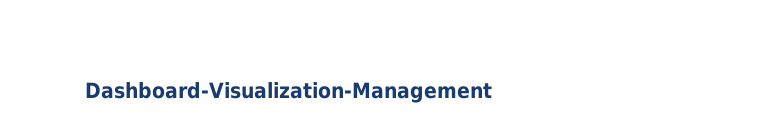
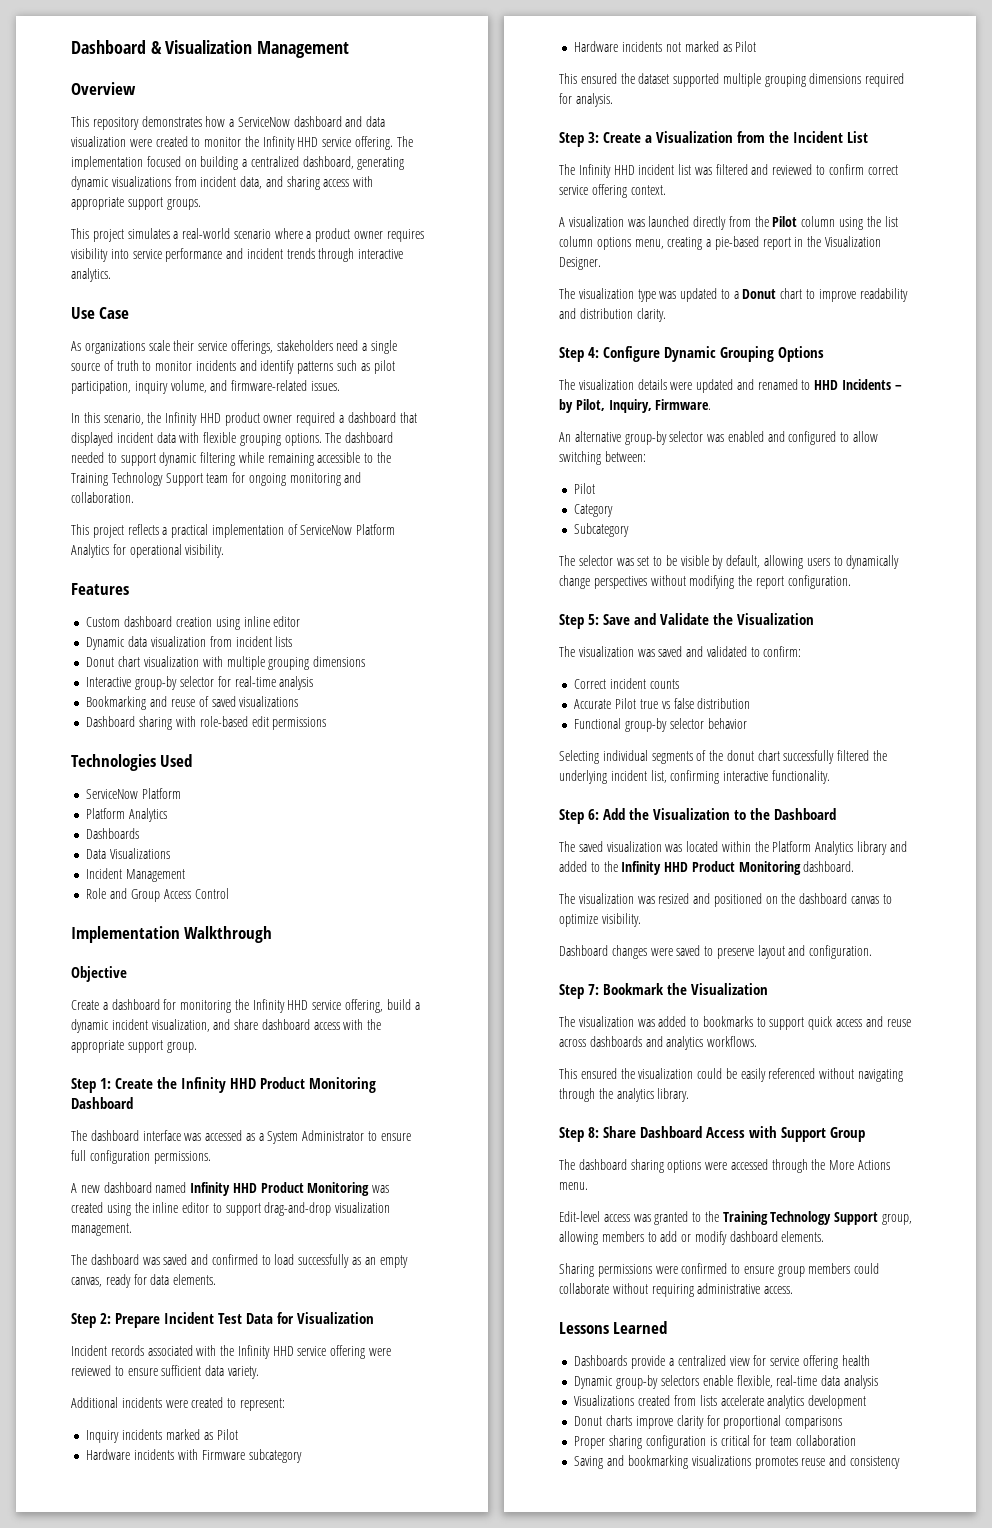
- Dashboard-Visualization-Management
+ Dashboard & Visualization Management
+ Overview
+ This repository demonstrates how a ServiceNow dashboard and data visualization were created to monitor the Infinity HHD service offering. The implementation focused on building a centralized dashboard, generating dynamic visualizations from incident data, and sharing access with appropriate support groups.
+ This project simulates a real-world scenario where a product owner requires visibility into service performance and incident trends through interactive analytics.
+ Use Case
+ As organizations scale their service offerings, stakeholders need a single source of truth to monitor incidents and identify patterns such as pilot participation, inquiry volume, and firmware-related issues.
+ In this scenario, the Infinity HHD product owner required a dashboard that displayed incident data with flexible grouping options. The dashboard needed to support dynamic filtering while remaining accessible to the Training Technology Support team for ongoing monitoring and collaboration.
+ This project reflects a practical implementation of ServiceNow Platform Analytics for operational visibility.
+ Features
+ Custom dashboard creation using inline editor
+ Dynamic data visualization from incident lists
+ Donut chart visualization with multiple grouping dimensions
+ Interactive group-by selector for real-time analysis
+ Bookmarking and reuse of saved visualizations
+ Dashboard sharing with role-based edit permissions
+ Technologies Used
+ ServiceNow Platform
+ Platform Analytics
+ Dashboards
+ Data Visualizations
+ Incident Management
+ Role and Group Access Control
+ Implementation Walkthrough
+ Objective
+ Create a dashboard for monitoring the Infinity HHD service offering, build a dynamic incident visualization, and share dashboard access with the appropriate support group.
+ Step 1: Create the Infinity HHD Product Monitoring Dashboard
+ The dashboard interface was accessed as a System Administrator to ensure full configuration permissions.
+ A new dashboard named Infinity HHD Product Monitoring was created using the inline editor to support drag-and-drop visualization management.
+ The dashboard was saved and confirmed to load successfully as an empty canvas, ready for data elements.
+ Step 2: Prepare Incident Test Data for Visualization
+ Incident records associated with the Infinity HHD service offering were reviewed to ensure sufficient data variety.
+ Additional incidents were created to represent:
+ Inquiry incidents marked as Pilot
+ Hardware incidents with Firmware subcategory
+ Hardware incidents not marked as Pilot
+ This ensured the dataset supported multiple grouping dimensions required for analysis.
+ Step 3: Create a Visualization from the Incident List
+ The Infinity HHD incident list was filtered and reviewed to confirm correct service offering context.
+ A visualization was launched directly from the Pilot column using the list column options menu, creating a pie-based report in the Visualization Designer.
+ The visualization type was updated to a Donut chart to improve readability and distribution clarity.
+ Step 4: Configure Dynamic Grouping Options
+ The visualization details were updated and renamed to HHD Incidents – by Pilot, Inquiry, Firmware.
+ An alternative group-by selector was enabled and configured to allow switching between:
+ Pilot
+ Category
+ Subcategory
+ The selector was set to be visible by default, allowing users to dynamically change perspectives without modifying the report configuration.
+ Step 5: Save and Validate the Visualization
+ The visualization was saved and validated to confirm:
+ Correct incident counts
+ Accurate Pilot true vs false distribution
+ Functional group-by selector behavior
+ Selecting individual segments of the donut chart successfully filtered the underlying incident list, confirming interactive functionality.
+ Step 6: Add the Visualization to the Dashboard
+ The saved visualization was located within the Platform Analytics library and added to the Infinity HHD Product Monitoring dashboard.
+ The visualization was resized and positioned on the dashboard canvas to optimize visibility.
+ Dashboard changes were saved to preserve layout and configuration.
+ Step 7: Bookmark the Visualization
+ The visualization was added to bookmarks to support quick access and reuse across dashboards and analytics workflows.
+ This ensured the visualization could be easily referenced without navigating through the analytics library.
+ Step 8: Share Dashboard Access with Support Group
+ The dashboard sharing options were accessed through the More Actions menu.
+ Edit-level access was granted to the Training Technology Support group, allowing members to add or modify dashboard elements.
+ Sharing permissions were confirmed to ensure group members could collaborate without requiring administrative access.
+ Lessons Learned
+ Dashboards provide a centralized view for service offering health
+ Dynamic group-by selectors enable flexible, real-time data analysis
+ Visualizations created from lists accelerate analytics development
+ Donut charts improve clarity for proportional comparisons
+ Proper sharing configuration is critical for team collaboration
+ Saving and bookmarking visualizations promotes reuse and consistency

